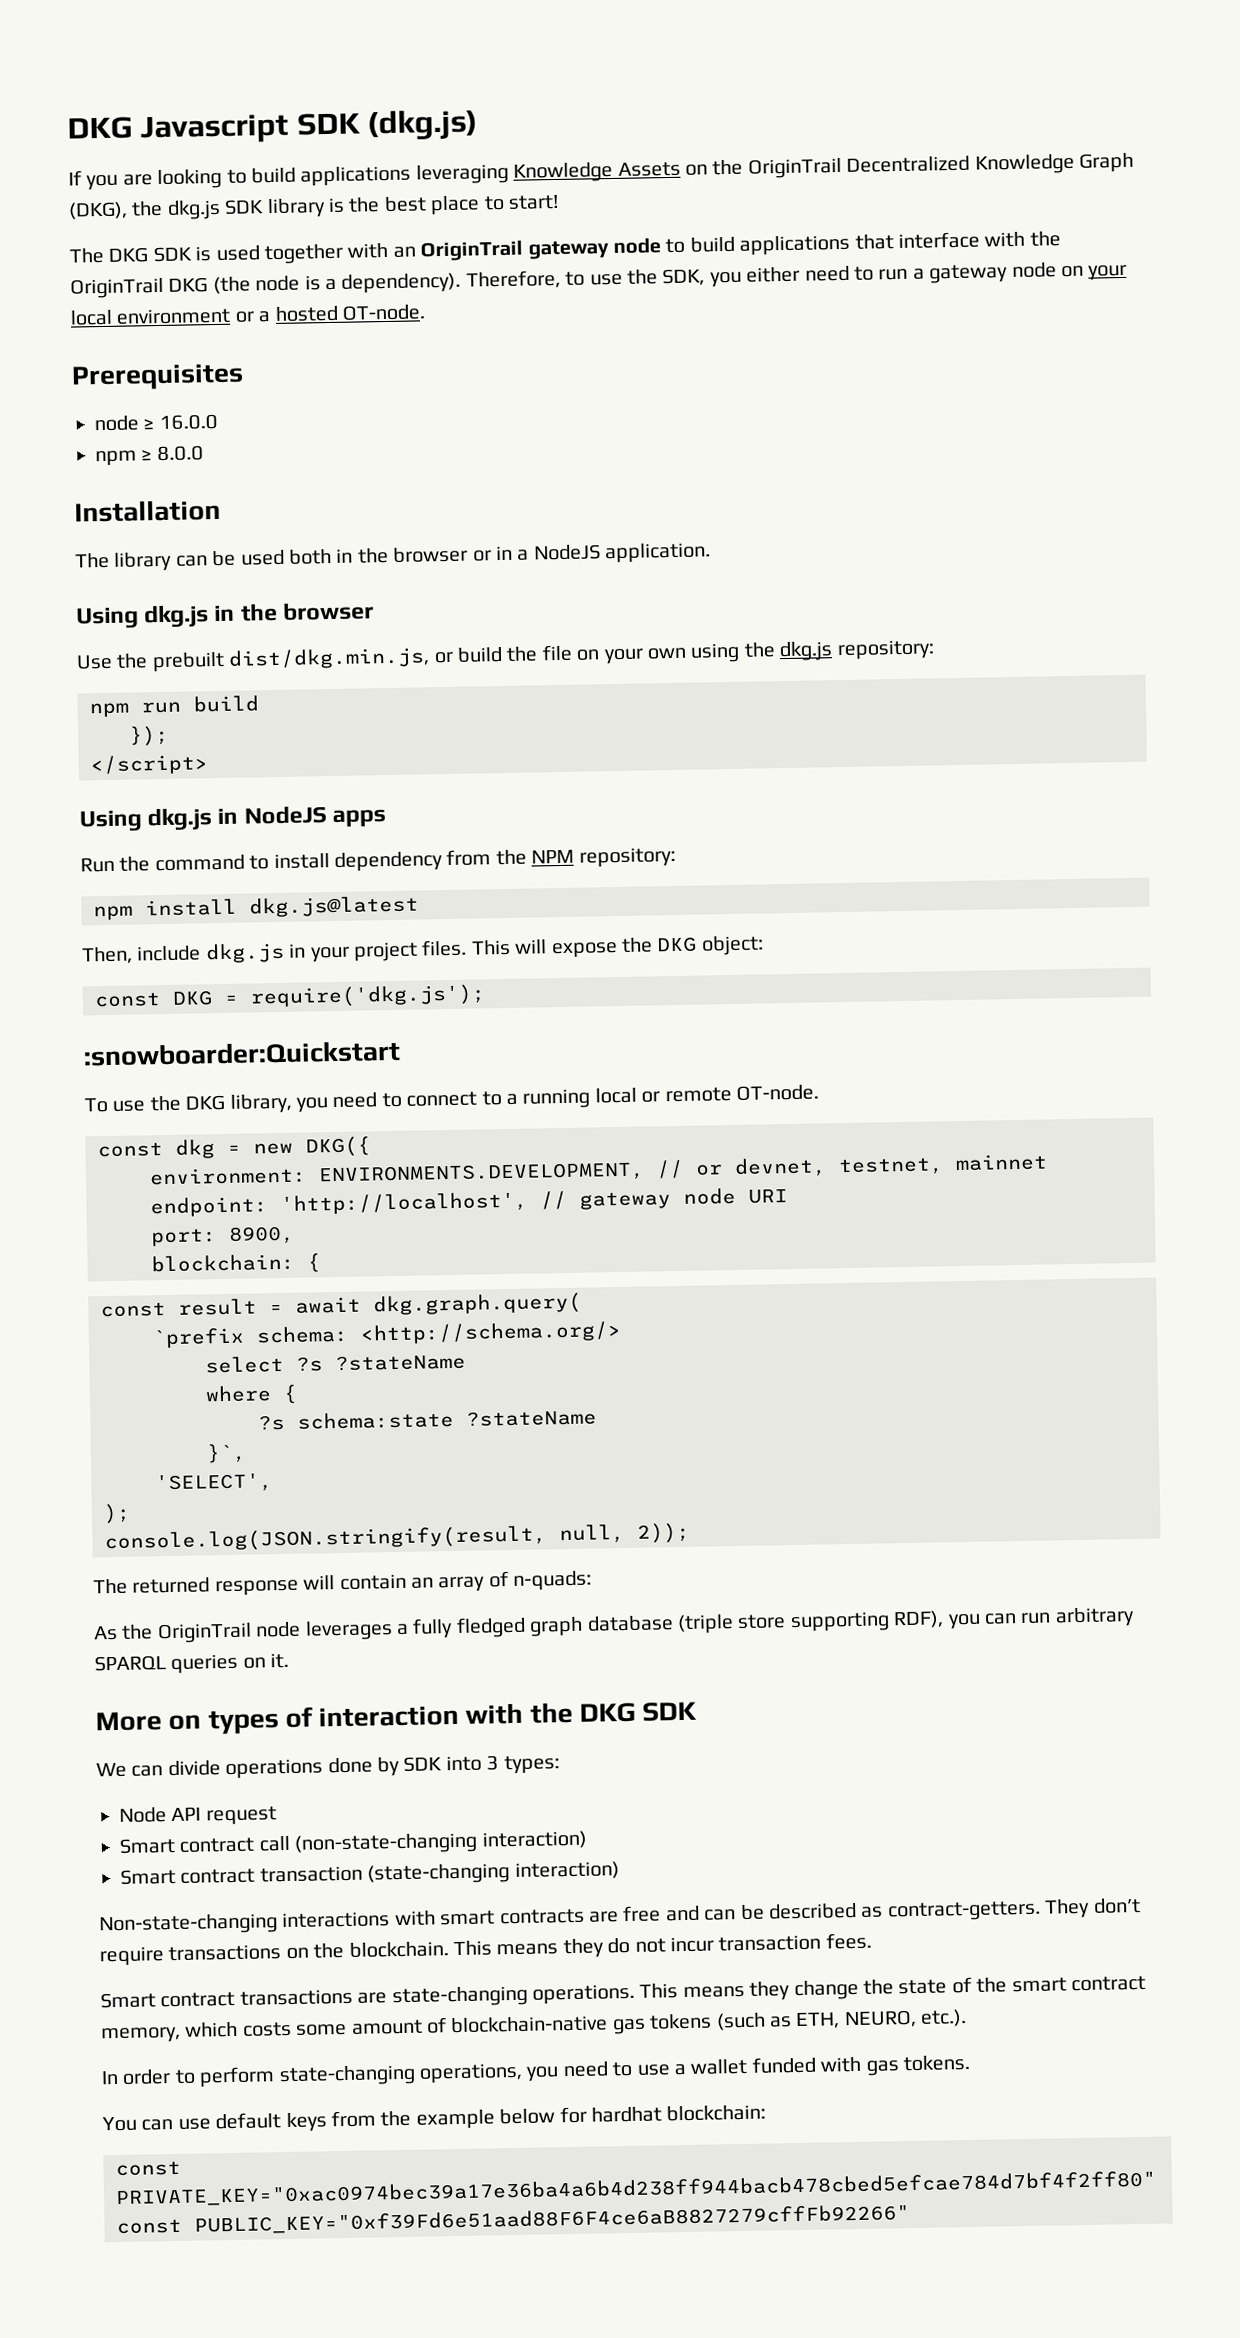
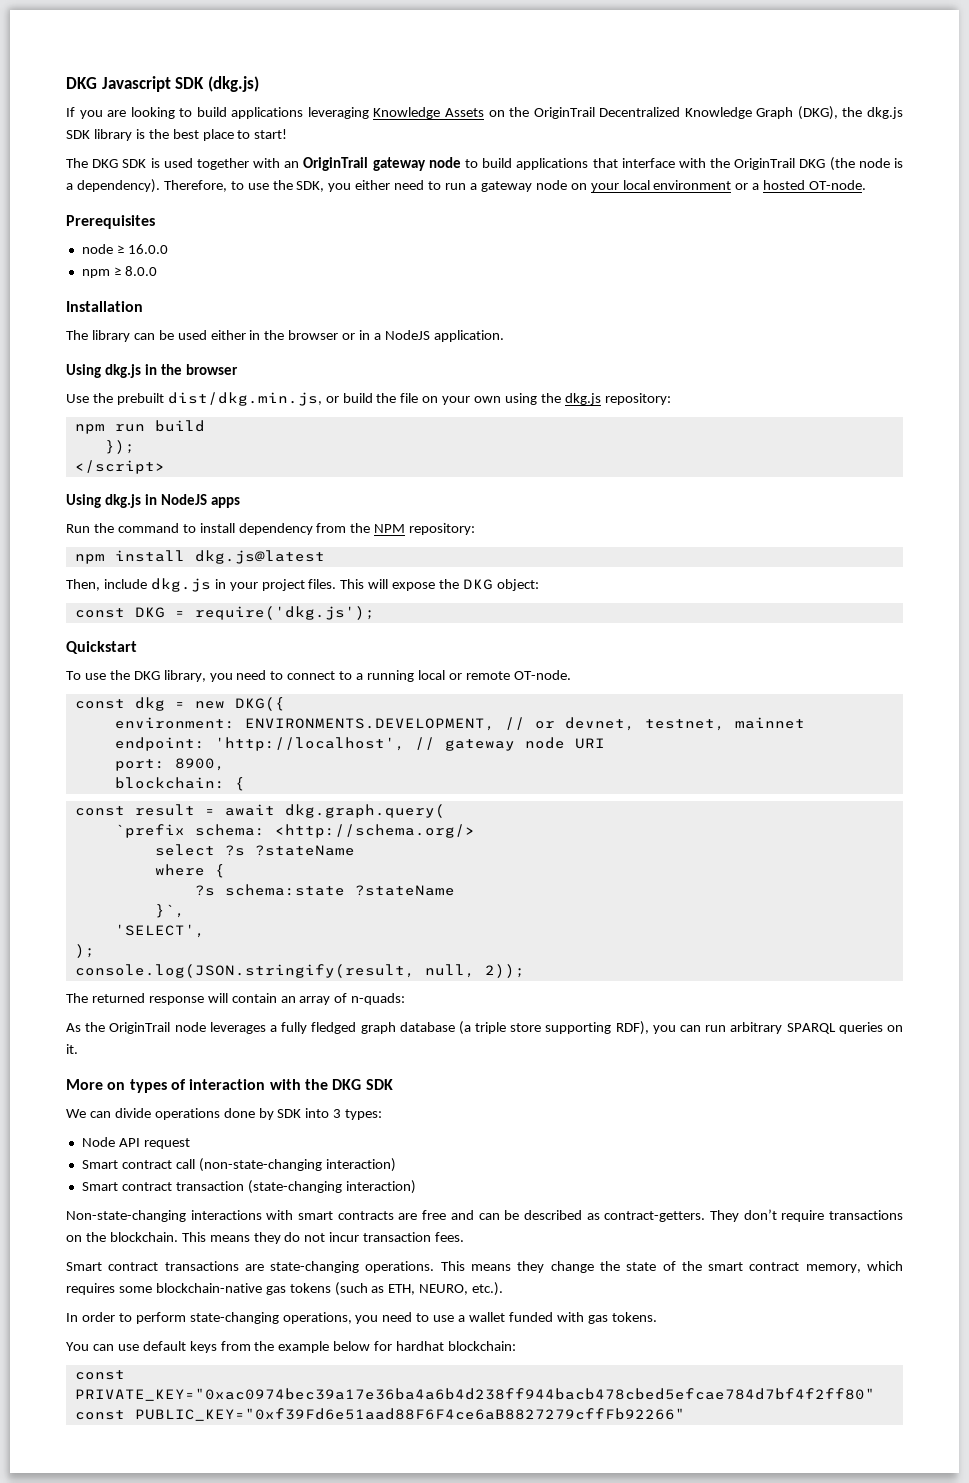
- The library can be used both in the browser or in a NodeJS application.
+ The library can be used either in the browser or in a NodeJS application.
- :snowboarder:Quickstart
+ Quickstart
- As the OriginTrail node leverages a fully fledged graph database (triple store supporting RDF), you can run arbitrary SPARQL queries on it.
+ As the OriginTrail node leverages a fully fledged graph database (a triple store supporting RDF), you can run arbitrary SPARQL queries on it.
- This means they change the state of the smart contract memory, which costs some amount of blockchain-native gas tokens (such as ETH, NEURO, etc.).
+ This means they change the state of the smart contract memory, which requires some blockchain-native gas tokens (such as ETH, NEURO, etc.).

